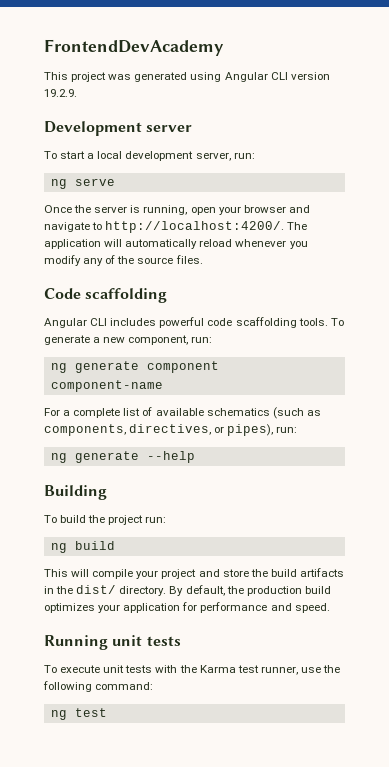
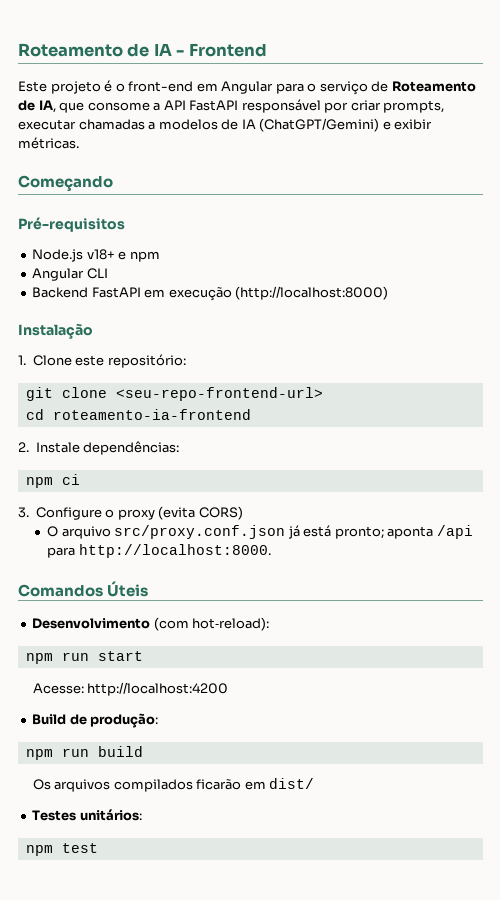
- FrontendDevAcademy
- This project was generated using Angular CLI version 19.2.9.
- Development server
- To start a local development server, run:
- ng serve
- Once the server is running, open your browser and navigate to http://localhost:4200/. The application will automatically reload whenever you modify any of the source files.
- Code scaffolding
- Angular CLI includes powerful code scaffolding tools. To generate a new component, run:
- ng generate component component-name
- For a complete list of available schematics (such as components, directives, or pipes), run:
- ng generate --help
- Building
- To build the project run:
- ng build
- This will compile your project and store the build artifacts in the dist/ directory. By default, the production build optimizes your application for performance and speed.
- Running unit tests
- To execute unit tests with the Karma test runner, use the following command:
- ng test
+ Roteamento de IA - Frontend
+ Este projeto é o front-end em Angular para o serviço de Roteamento de IA, que consome a API FastAPI responsável por criar prompts, executar chamadas a modelos de IA (ChatGPT/Gemini) e exibir métricas.
+ Começando
+ Pré-requisitos
+ Node.js v18+ e npm
+ Angular CLI
+ Backend FastAPI em execução (http://localhost:8000)
+ Instalação
+ 1. Clone este repositório:
+ git clone <seu-repo-frontend-url>
+ cd roteamento-ia-frontend
+ 2. Instale dependências:
+ npm ci
+ 3. Configure o proxy (evita CORS)
+ O arquivo src/proxy.conf.json já está pronto; aponta /api para http://localhost:8000.
+ Comandos Úteis
+ Desenvolvimento (com hot‑reload):
+ npm run start
+ Acesse: http://localhost:4200
+ Build de produção:
+ npm run build
+ Os arquivos compilados ficarão em dist/
+ Testes unitários:
+ npm test

